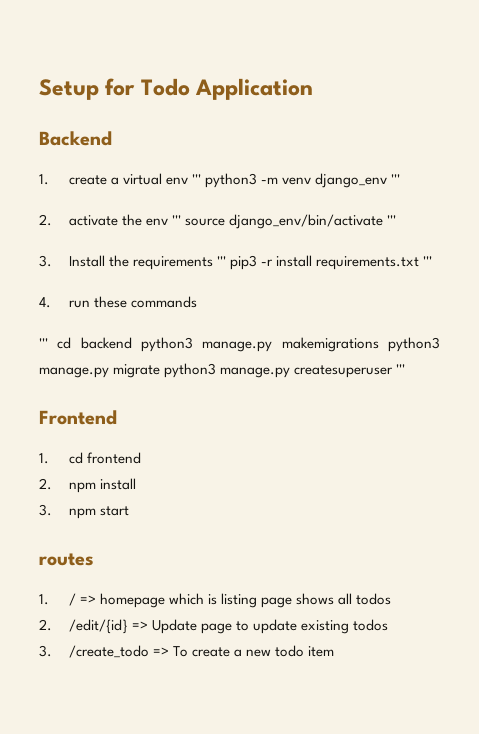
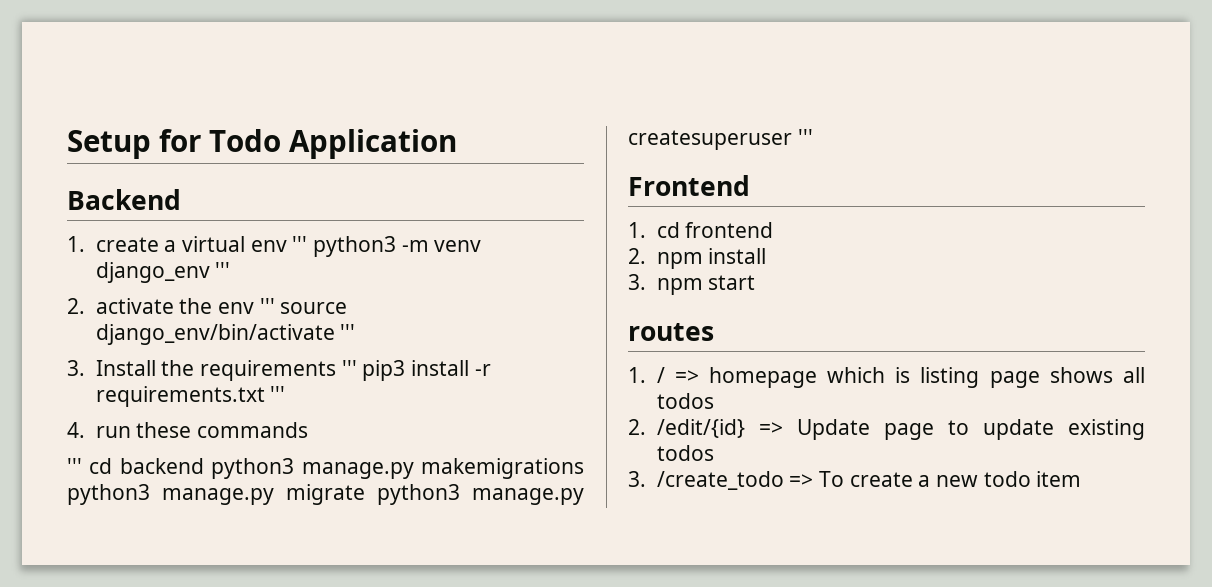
- 3. Install the requirements ''' pip3 -r install requirements.txt '''
+ 3. Install the requirements ''' pip3 install -r requirements.txt '''

